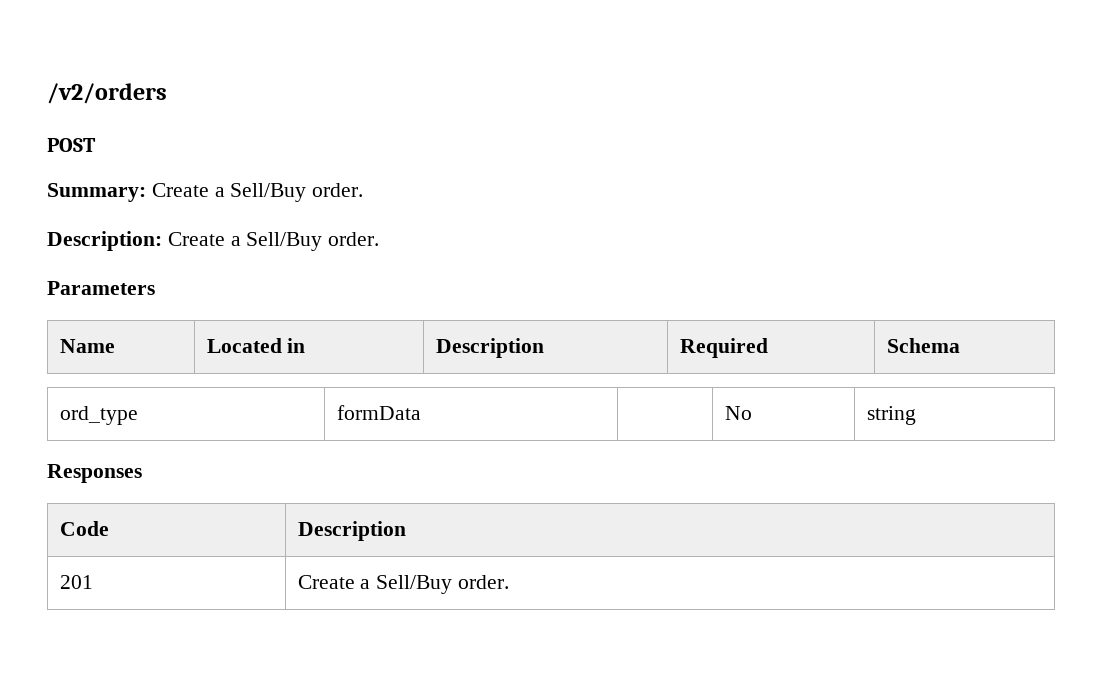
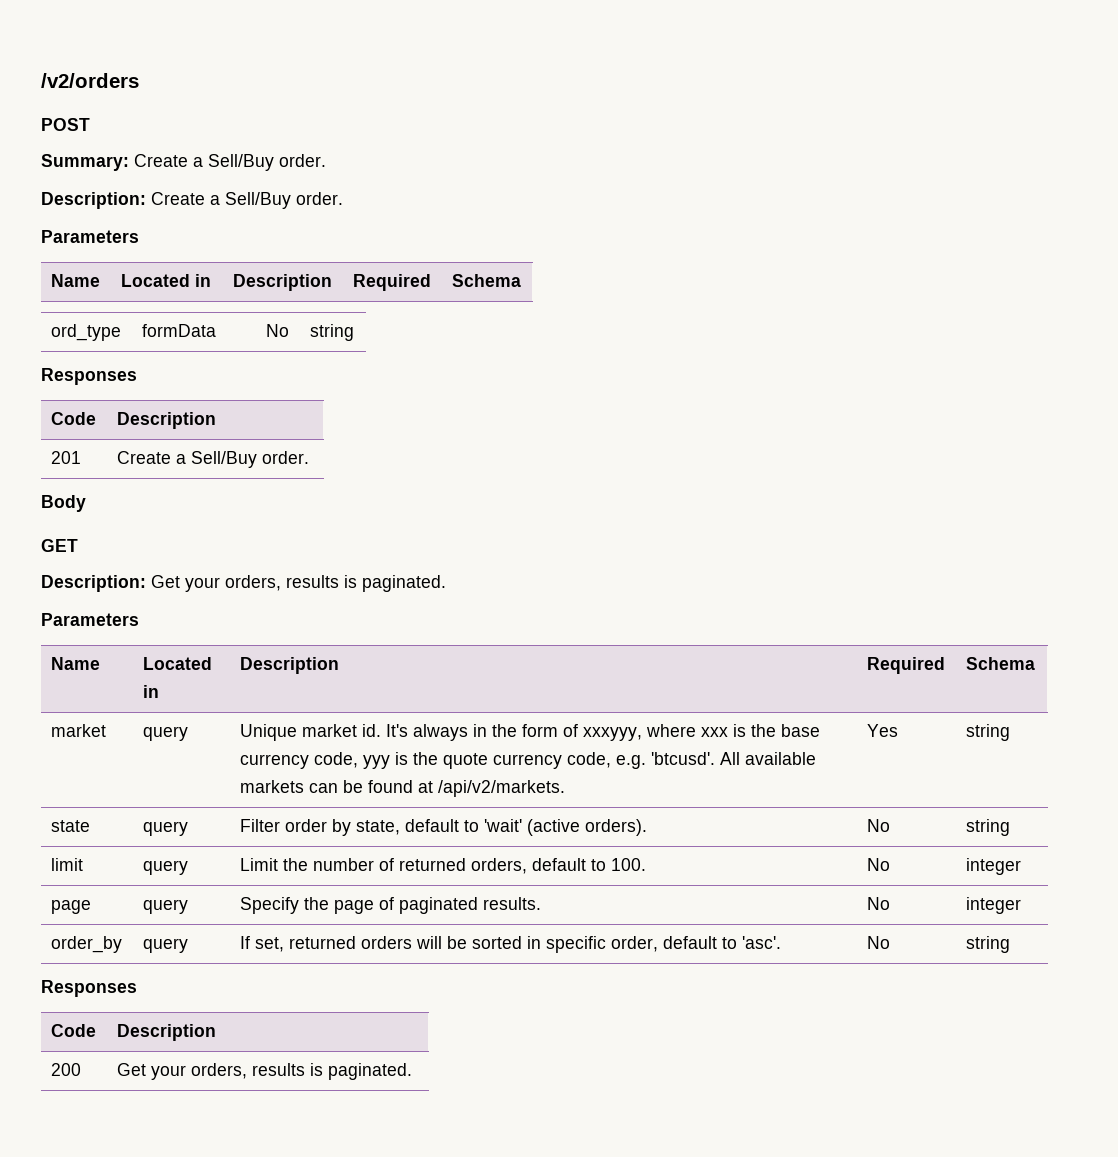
+ Body
+ GET
+ Description: Get your orders, results is paginated.
+ Parameters
+ Name | Located in | Description | Required | Schema
+ market | query | Unique market id. It's always in the form of xxxyyy, where xxx is the base currency code, yyy is the quote currency code, e.g. 'btcusd'. All available markets can be found at /api/v2/markets. | Yes | string
+ state | query | Filter order by state, default to 'wait' (active orders). | No | string
+ limit | query | Limit the number of returned orders, default to 100. | No | integer
+ page | query | Specify the page of paginated results. | No | integer
+ order_by | query | If set, returned orders will be sorted in specific order, default to 'asc'. | No | string
+ Responses
+ Code | Description
+ 200 | Get your orders, results is paginated.

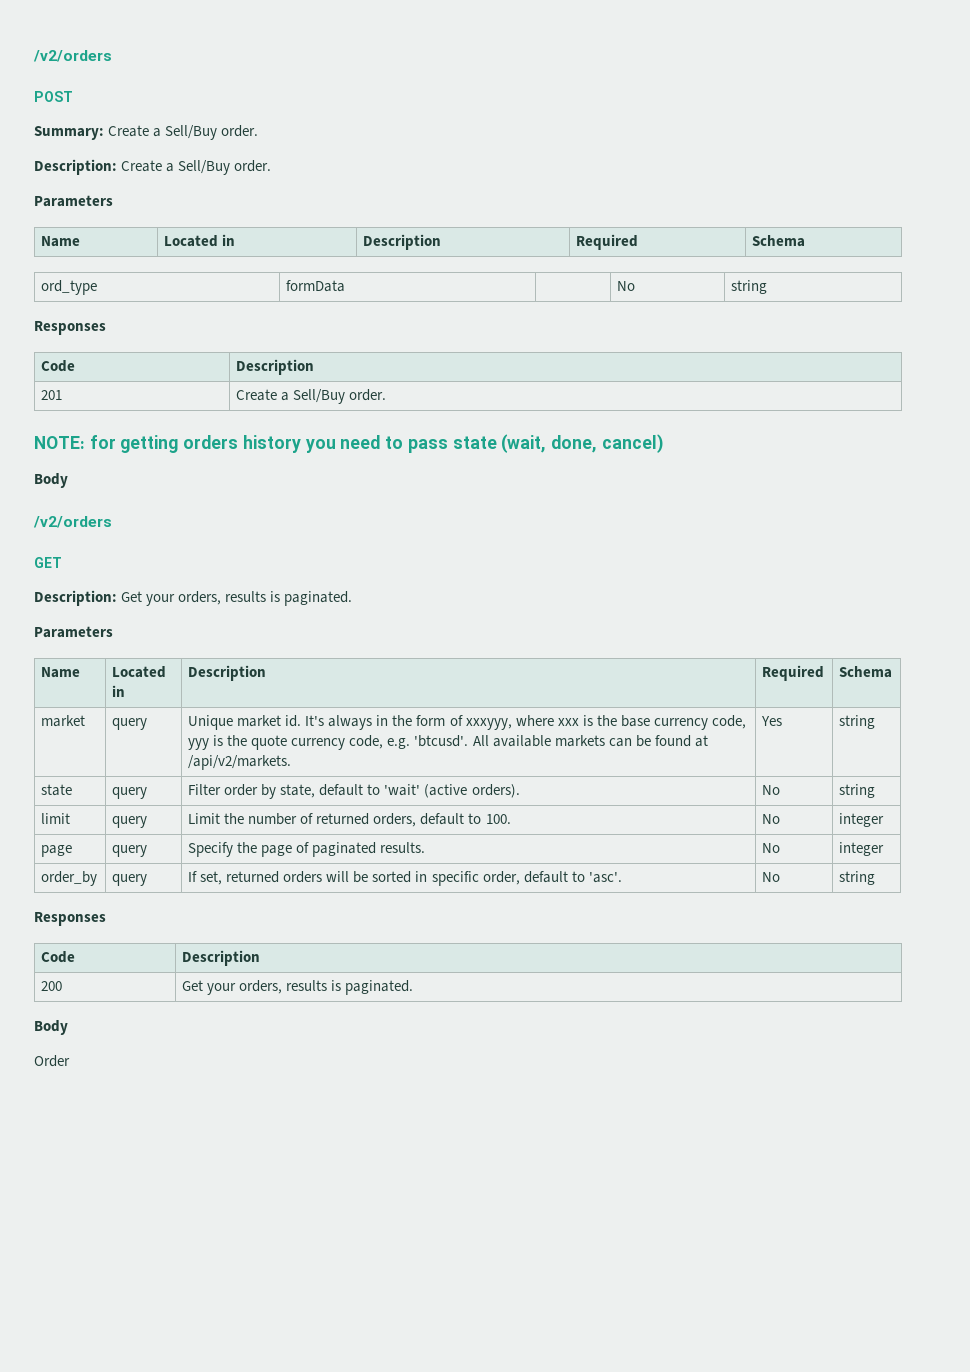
+ NOTE: for getting orders history you need to pass state (wait, done, cancel)
  Body
+ /v2/orders
  200 | Get your orders, results is paginated.
+ Body
+ Order

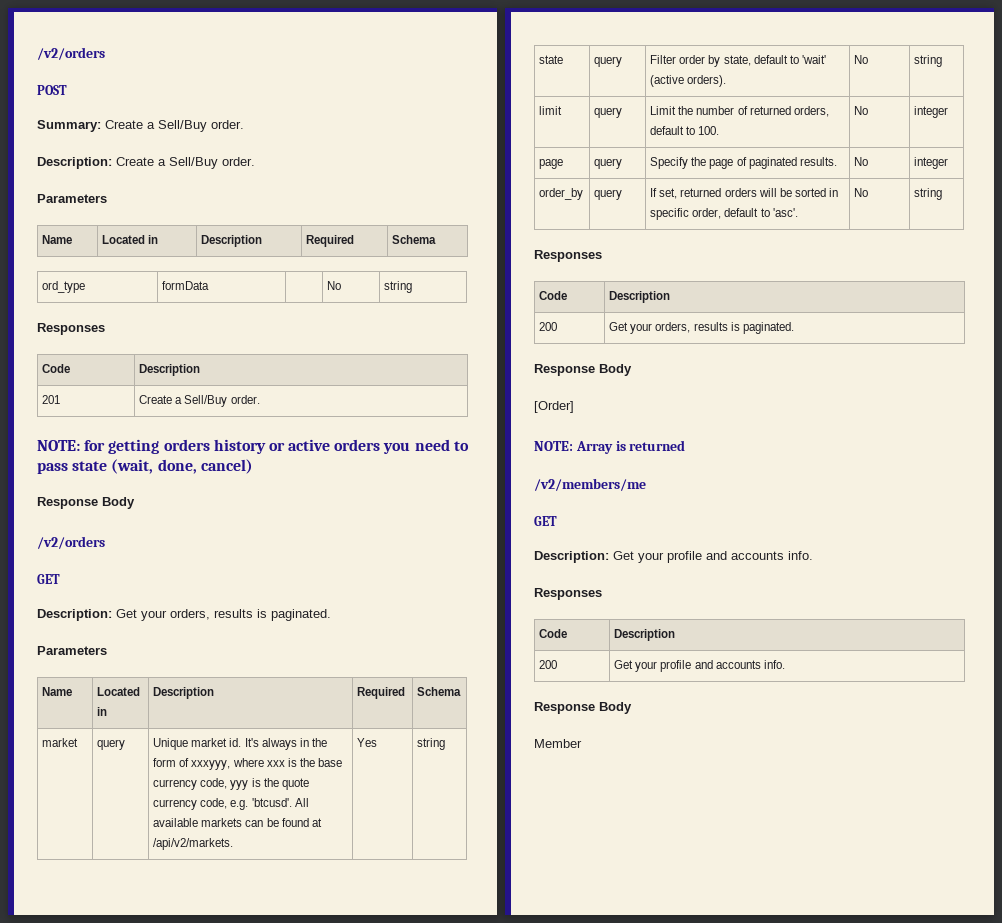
- NOTE: for getting orders history you need to pass state (wait, done, cancel)
- Body
+ NOTE: for getting orders history or active orders you need to pass state (wait, done, cancel)
+ Response Body
  200 | Get your orders, results is paginated.
- Body
- Order
+ Response Body
+ [Order]
+ NOTE: Array is returned
+ /v2/members/me
+ GET
+ Description: Get your profile and accounts info.
+ Responses
+ Code | Description
+ 200 | Get your profile and accounts info.
+ Response Body
+ Member

